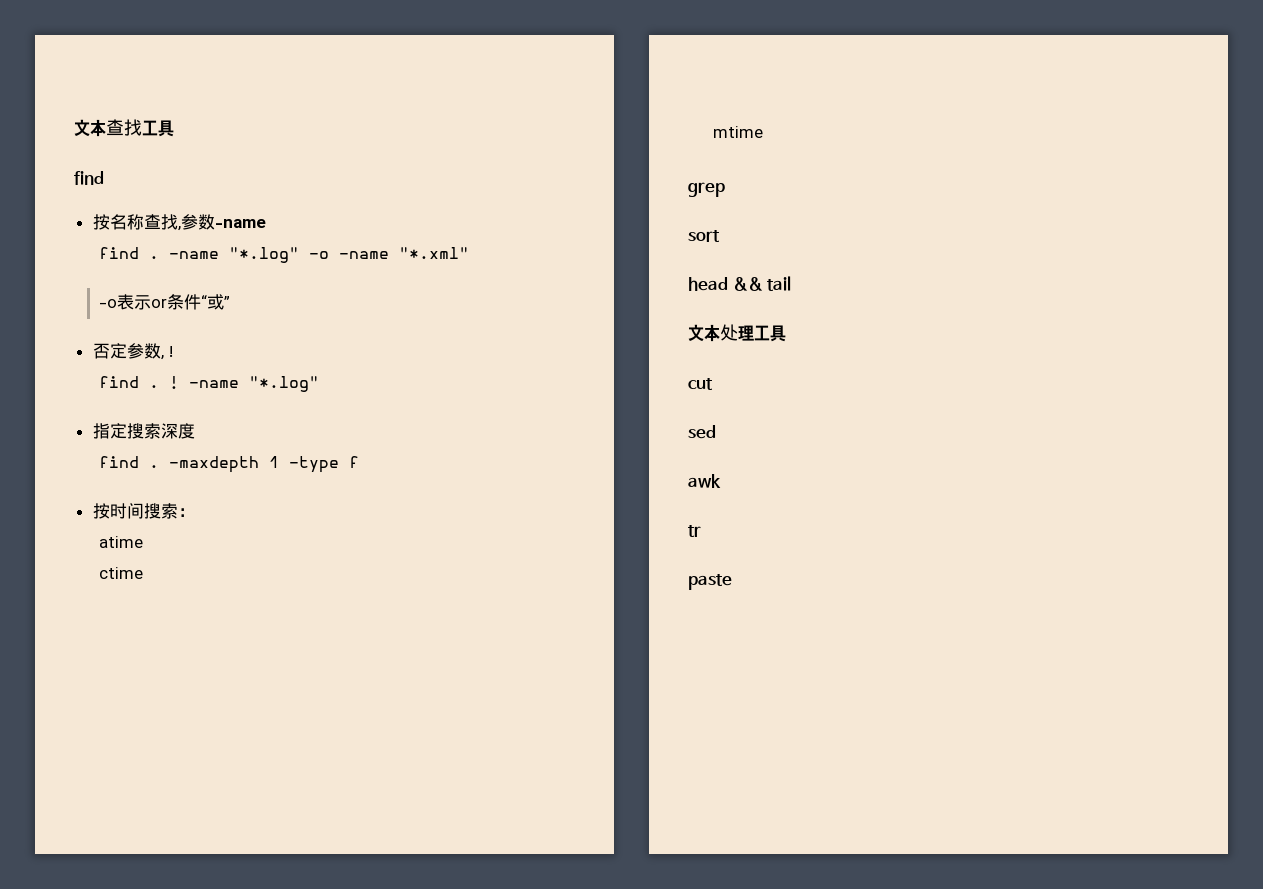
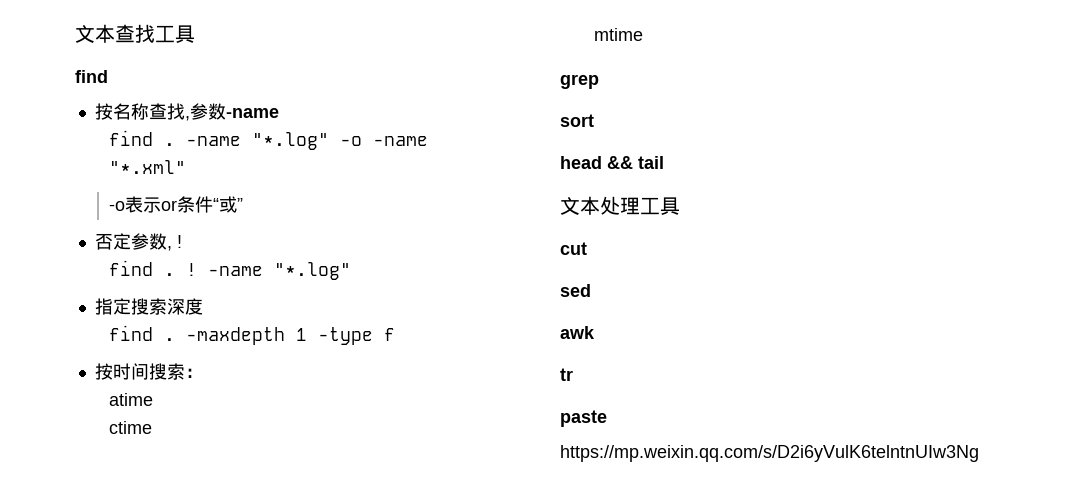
+ https://mp.weixin.qq.com/s/D2i6yVulK6telntnUIw3Ng

